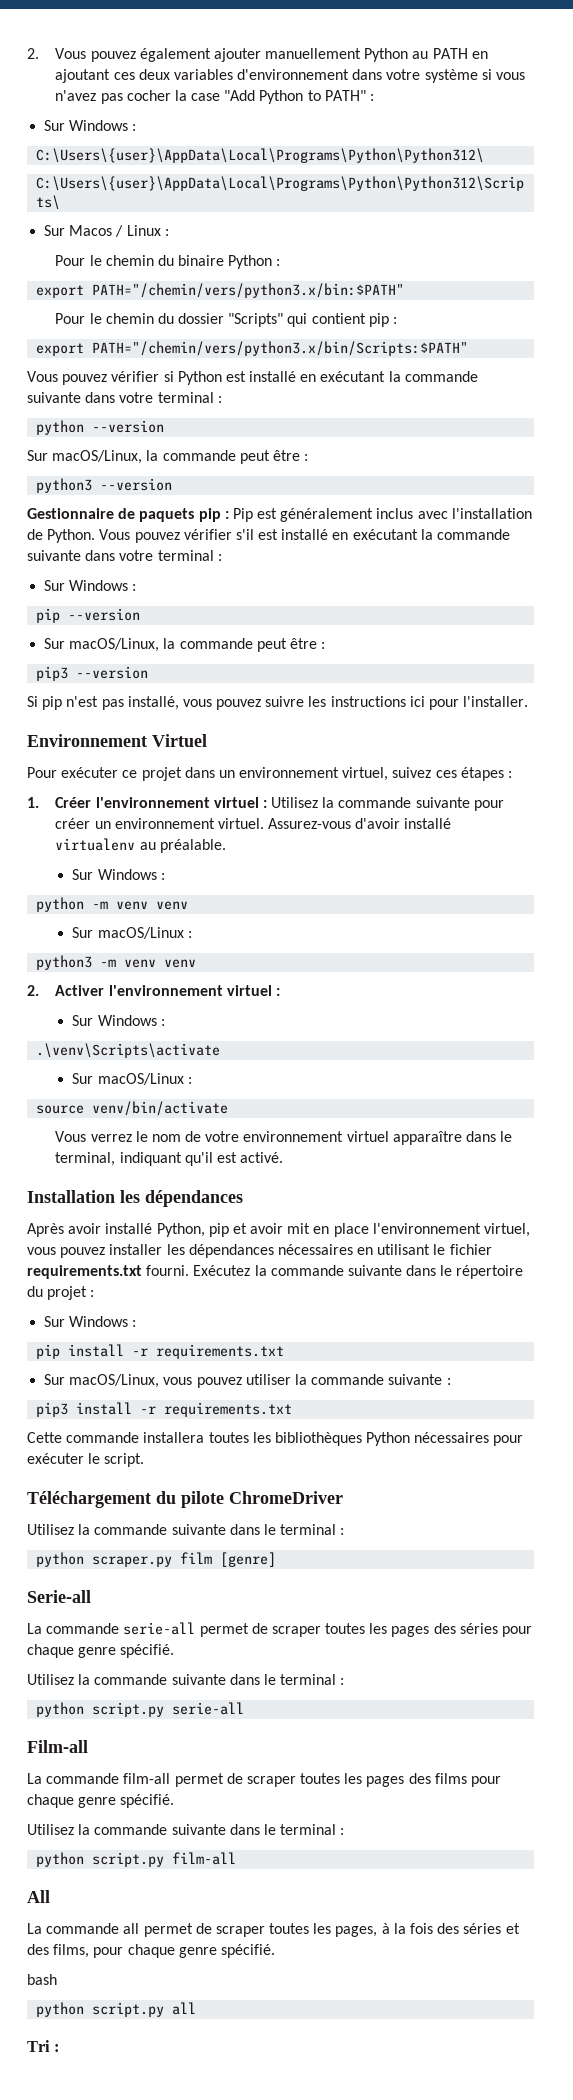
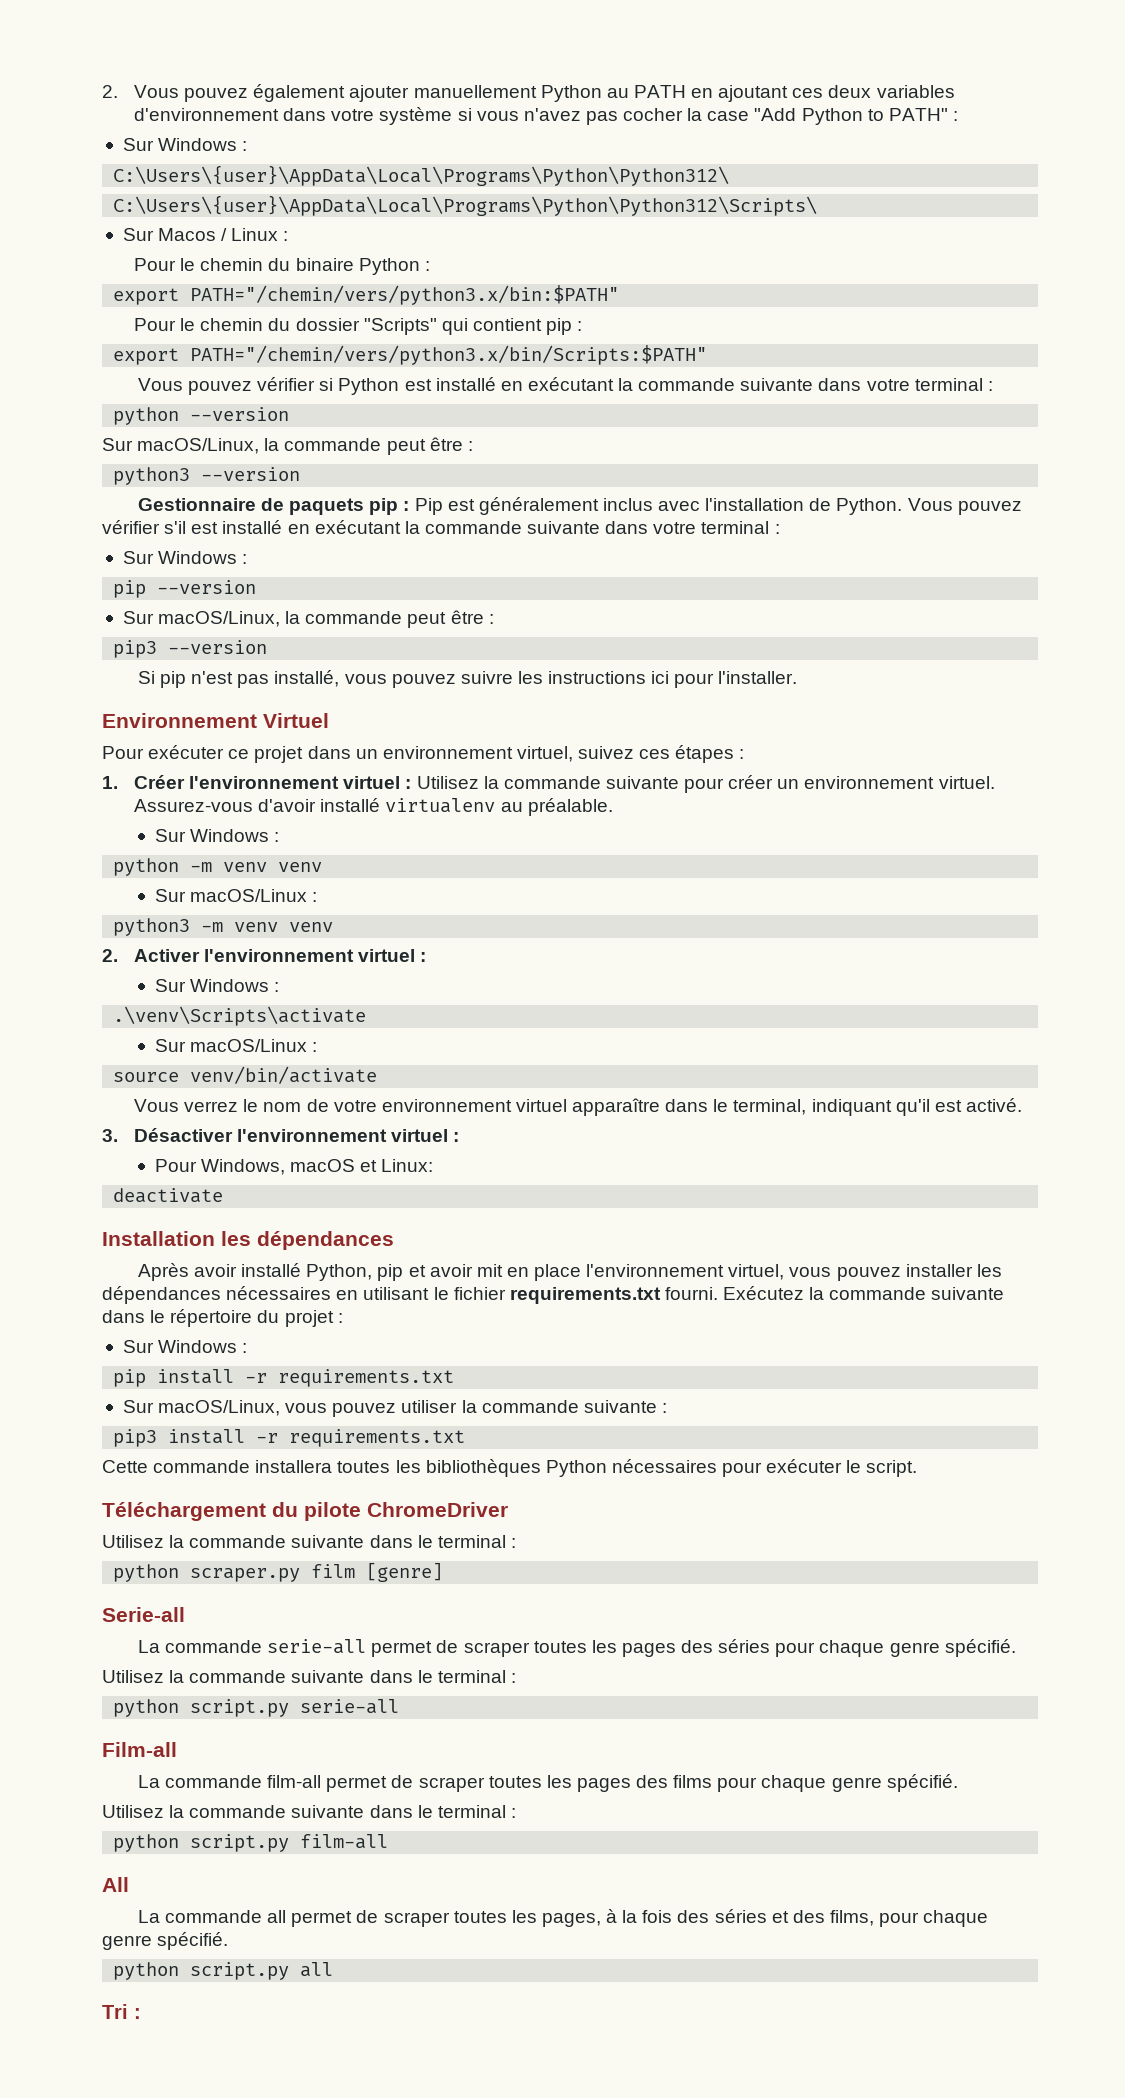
+ 3. Désactiver l'environnement virtuel :
+ Pour Windows, macOS et Linux:
+ deactivate
- bash

